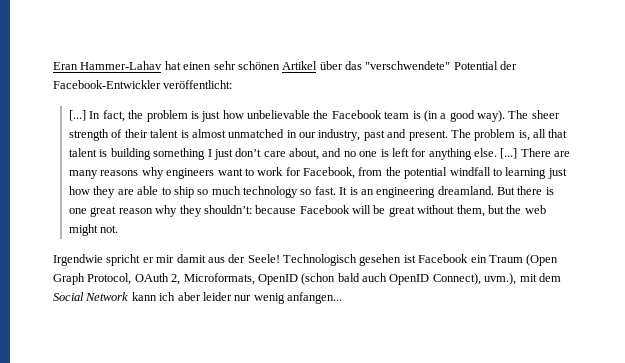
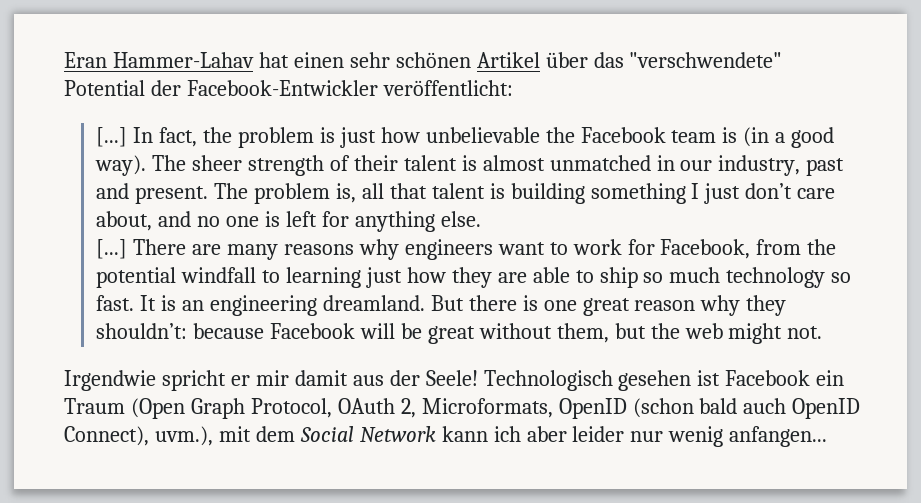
- The problem is, all that talent is building something I just don’t care about, and no one is left for anything else. [...]
+ The problem is, all that talent is building something I just don’t care about, and no one is left for anything else.
+ [...]

